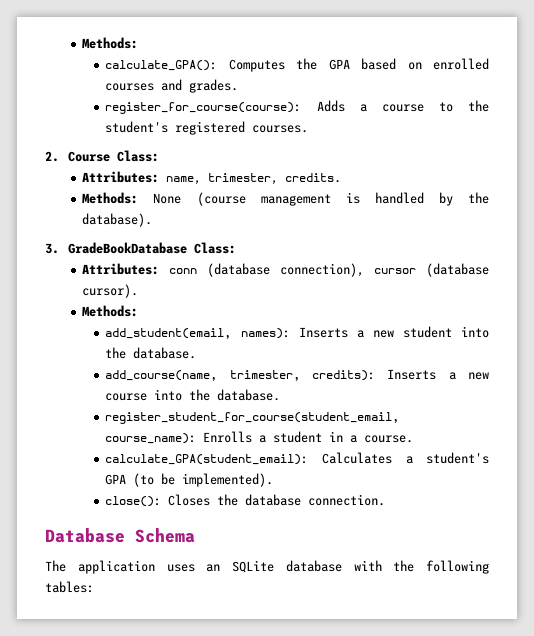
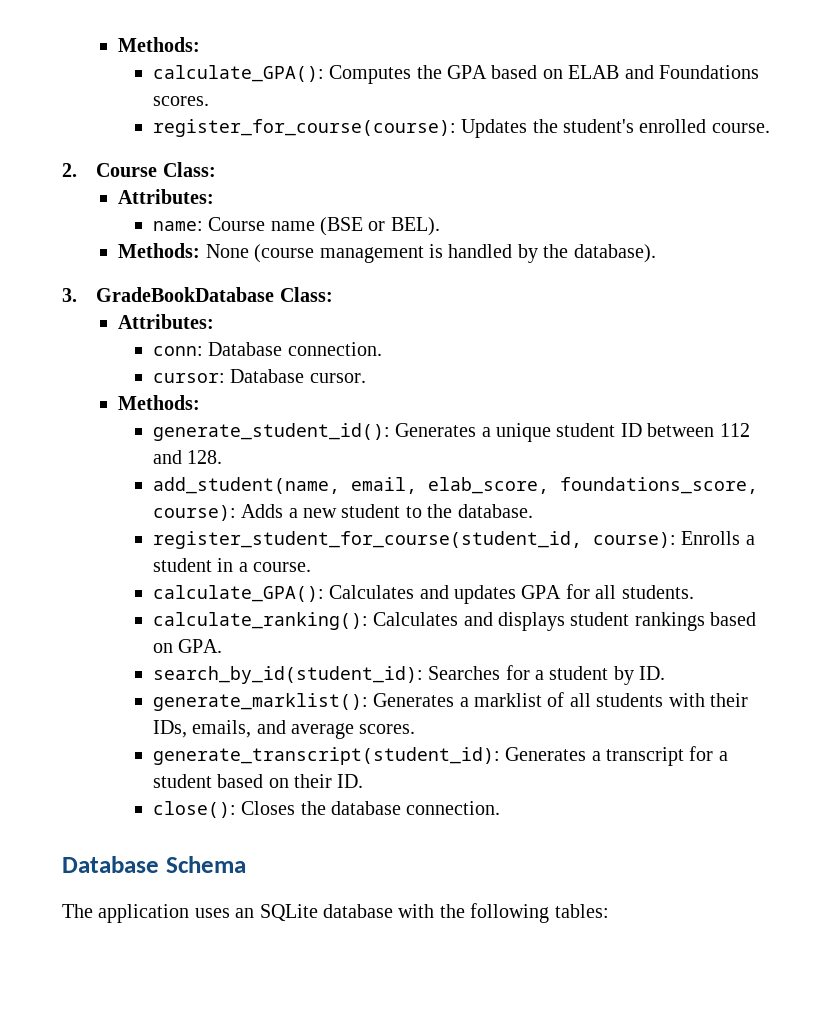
- calculate_GPA(): Computes the GPA based on enrolled courses and grades.
- register_for_course(course): Adds a course to the student's registered courses.
+ calculate_GPA(): Computes the GPA based on ELAB and Foundations scores.
+ register_for_course(course): Updates the student's enrolled course.
  2. Course Class:
- Attributes: name, trimester, credits.
+ Attributes:
+ name: Course name (BSE or BEL).
  3. GradeBookDatabase Class:
- Attributes: conn (database connection), cursor (database cursor).
+ Attributes:
+ conn: Database connection.
+ cursor: Database cursor.
  Methods:
- add_student(email, names): Inserts a new student into the database.
- add_course(name, trimester, credits): Inserts a new course into the database.
- register_student_for_course(student_email, course_name): Enrolls a student in a course.
+ generate_student_id(): Generates a unique student ID between 112 and 128.
+ add_student(name, email, elab_score, foundations_score, course): Adds a new student to the database.
+ register_student_for_course(student_id, course): Enrolls a student in a course.
- calculate_GPA(student_email): Calculates a student's GPA (to be implemented).
+ calculate_GPA(): Calculates and updates GPA for all students.
+ calculate_ranking(): Calculates and displays student rankings based on GPA.
+ search_by_id(student_id): Searches for a student by ID.
+ generate_marklist(): Generates a marklist of all students with their IDs, emails, and average scores.
+ generate_transcript(student_id): Generates a transcript for a student based on their ID.

